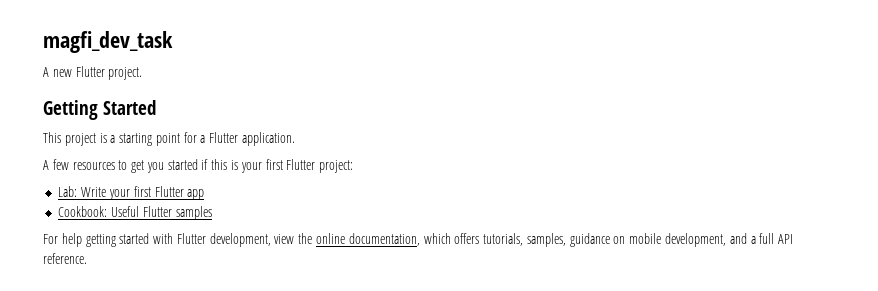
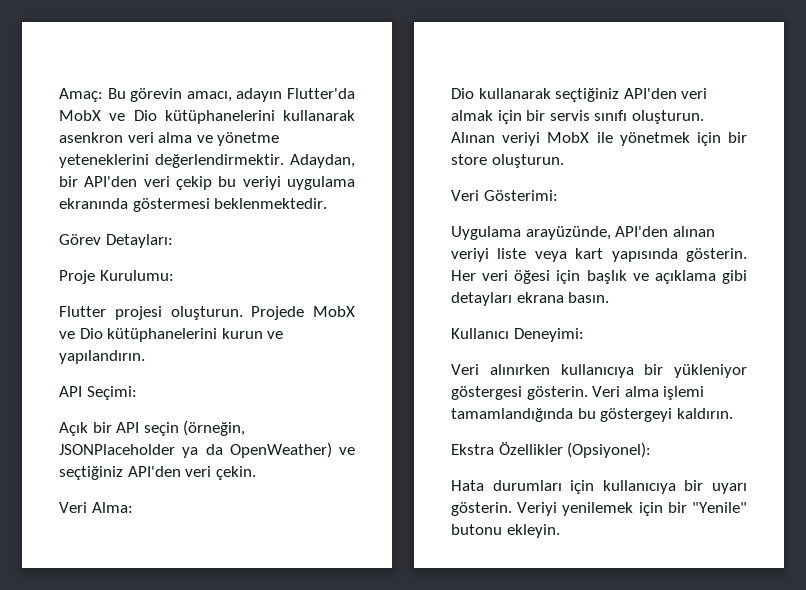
- magfi_dev_task
- A new Flutter project.
- Getting Started
- This project is a starting point for a Flutter application.
- A few resources to get you started if this is your first Flutter project:
- Lab: Write your first Flutter app
- Cookbook: Useful Flutter samples
- For help getting started with Flutter development, view the online documentation, which offers tutorials, samples, guidance on mobile development, and a full API reference.
+ Amaç: Bu görevin amacı, adayın Flutter'da MobX ve Dio kütüphanelerini kullanarak asenkron veri alma ve yönetme yeteneklerini değerlendirmektir. Adaydan, bir API'den veri çekip bu veriyi uygulama ekranında göstermesi beklenmektedir.
+ Görev Detayları:
+ Proje Kurulumu:
+ Flutter projesi oluşturun. Projede MobX ve Dio kütüphanelerini kurun ve yapılandırın.
+ API Seçimi:
+ Açık bir API seçin (örneğin, JSONPlaceholder ya da OpenWeather) ve seçtiğiniz API'den veri çekin.
+ Veri Alma:
+ Dio kullanarak seçtiğiniz API'den veri almak için bir servis sınıfı oluşturun. Alınan veriyi MobX ile yönetmek için bir store oluşturun.
+ Veri Gösterimi:
+ Uygulama arayüzünde, API'den alınan veriyi liste veya kart yapısında gösterin. Her veri öğesi için başlık ve açıklama gibi detayları ekrana basın.
+ Kullanıcı Deneyimi:
+ Veri alınırken kullanıcıya bir yükleniyor göstergesi gösterin. Veri alma işlemi tamamlandığında bu göstergeyi kaldırın.
+ Ekstra Özellikler (Opsiyonel):
+ Hata durumları için kullanıcıya bir uyarı gösterin. Veriyi yenilemek için bir "Yenile" butonu ekleyin.

